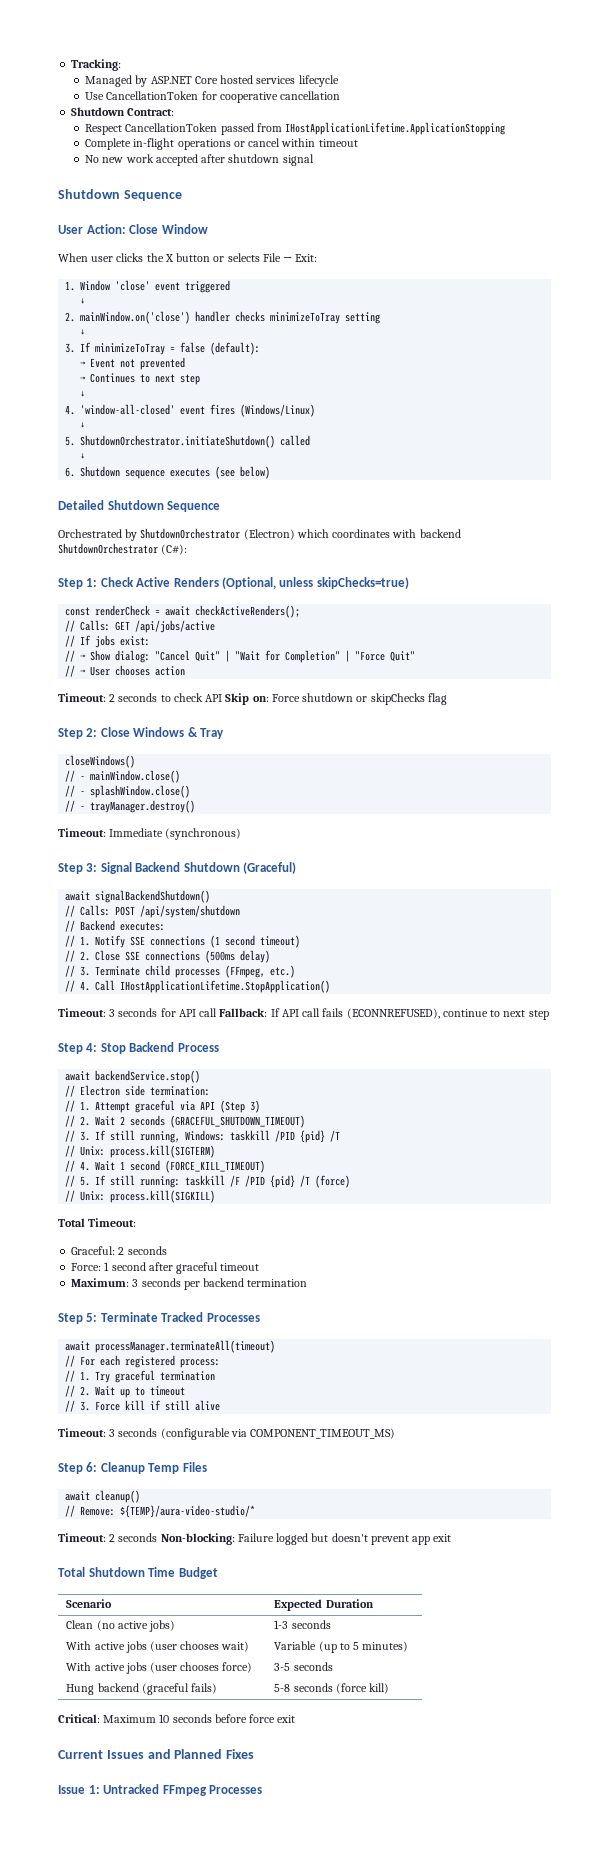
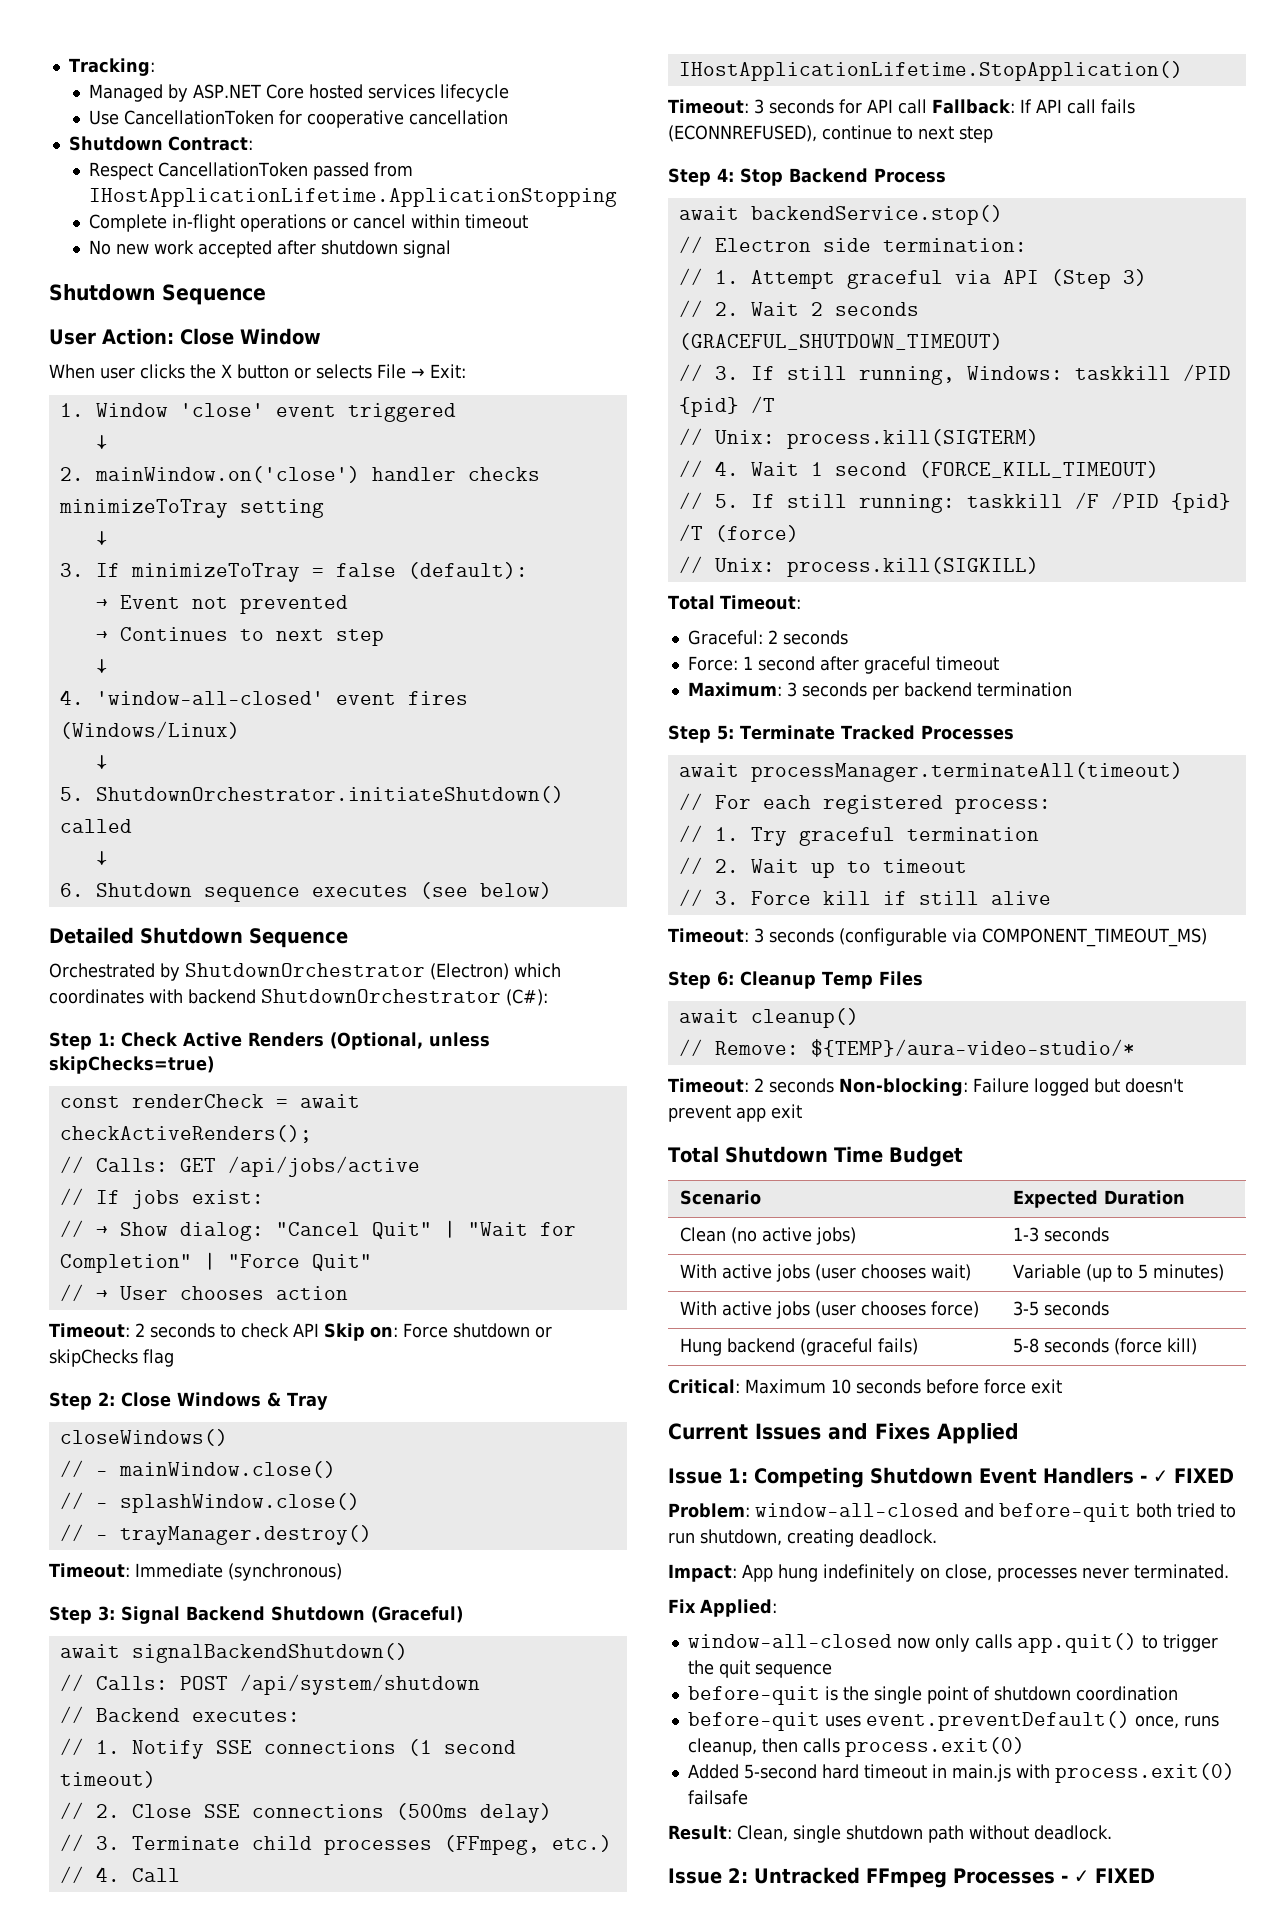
- Current Issues and Planned Fixes
+ Current Issues and Fixes Applied
- Issue 1: Untracked FFmpeg Processes
+ Issue 1: Competing Shutdown Event Handlers - ✓ FIXED
+ Problem: window-all-closed and before-quit both tried to run shutdown, creating deadlock.
+ Impact: App hung indefinitely on close, processes never terminated.
+ Fix Applied:
+ window-all-closed now only calls app.quit() to trigger the quit sequence
+ before-quit is the single point of shutdown coordination
+ before-quit uses event.preventDefault() once, runs cleanup, then calls process.exit(0)
+ Added 5-second hard timeout in main.js with process.exit(0) failsafe
+ Result: Clean, single shutdown path without deadlock.
+ Issue 2: Untracked FFmpeg Processes - ✓ FIXED

